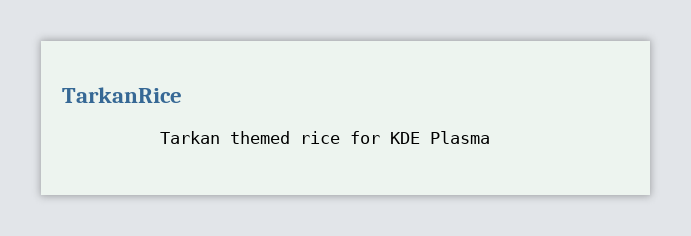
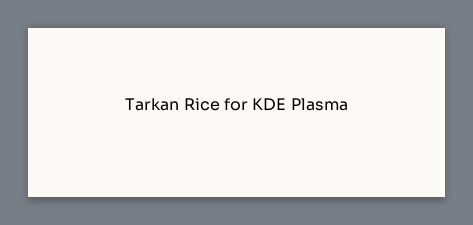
- TarkanRice
- Tarkan themed rice for KDE Plasma
+ Tarkan Rice for KDE Plasma

